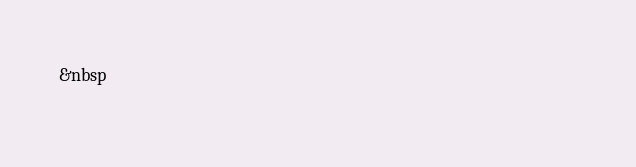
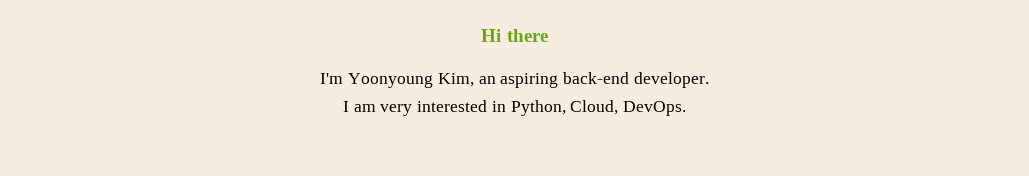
- &nbsp
+ Hi there
+ I'm Yoonyoung Kim, an aspiring back-end developer.
+ I am very interested in Python, Cloud, DevOps.

